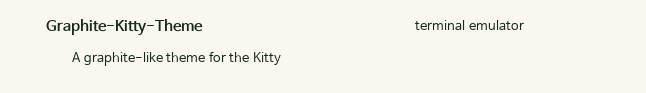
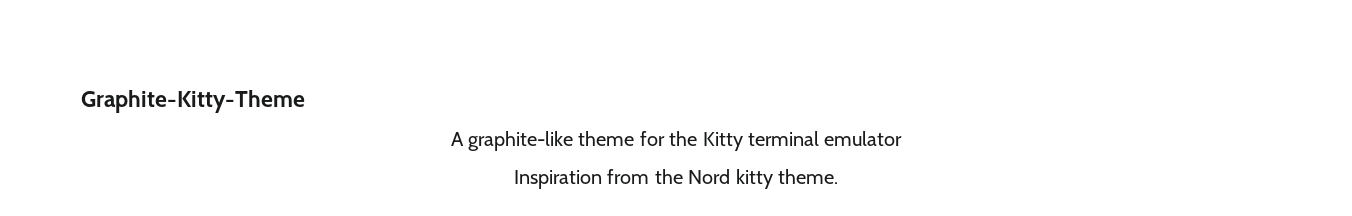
+ Inspiration from the Nord kitty theme.

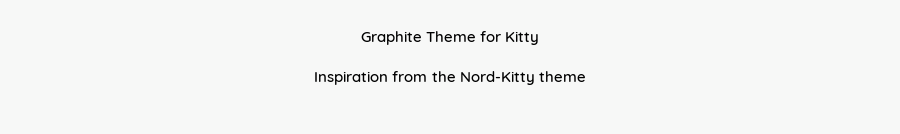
- Graphite-Kitty-Theme
- A graphite-like theme for the Kitty terminal emulator
+ Graphite Theme for Kitty
- Inspiration from the Nord kitty theme.
+ Inspiration from the Nord-Kitty theme

